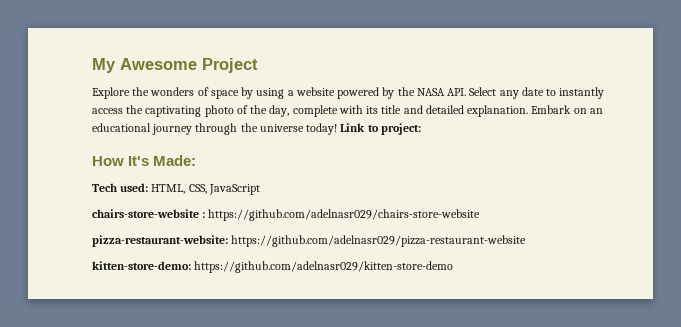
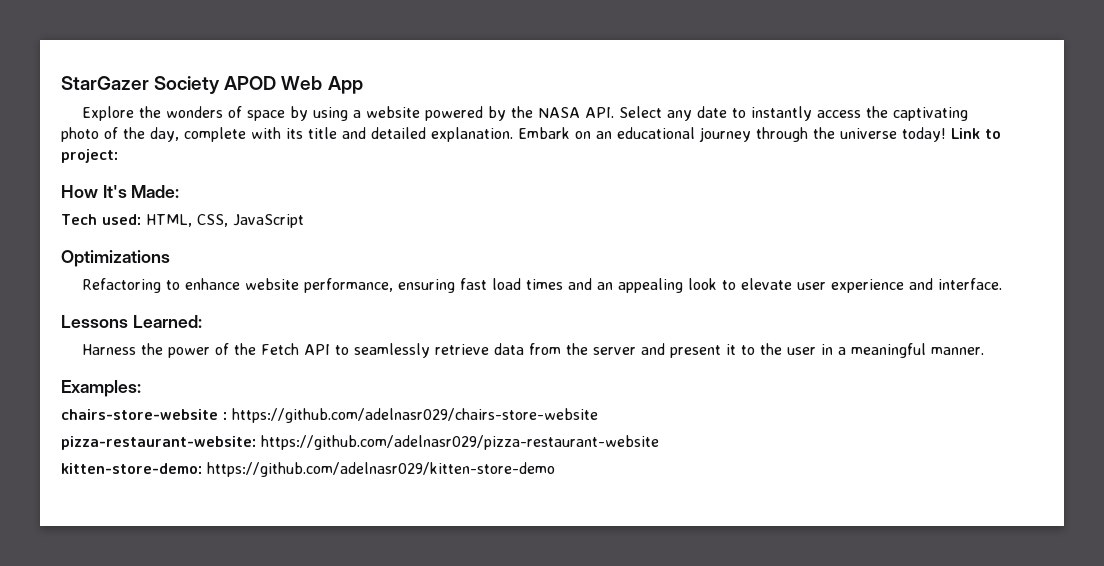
- My Awesome Project
+ StarGazer Society APOD Web App
+ Optimizations
+ Refactoring to enhance website performance, ensuring fast load times and an appealing look to elevate user experience and interface.
+ Lessons Learned:
+ Harness the power of the Fetch API to seamlessly retrieve data from the server and present it to the user in a meaningful manner.
+ Examples:

